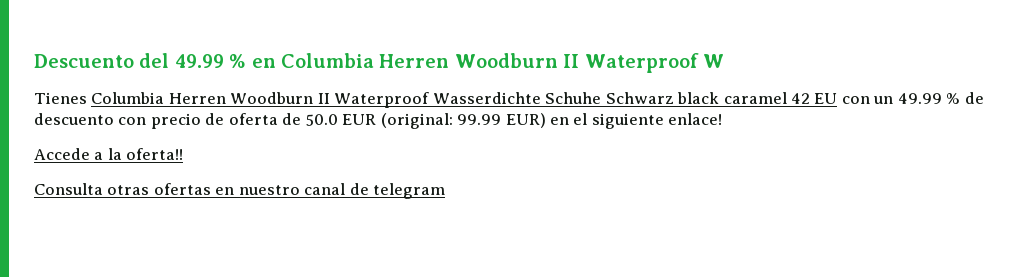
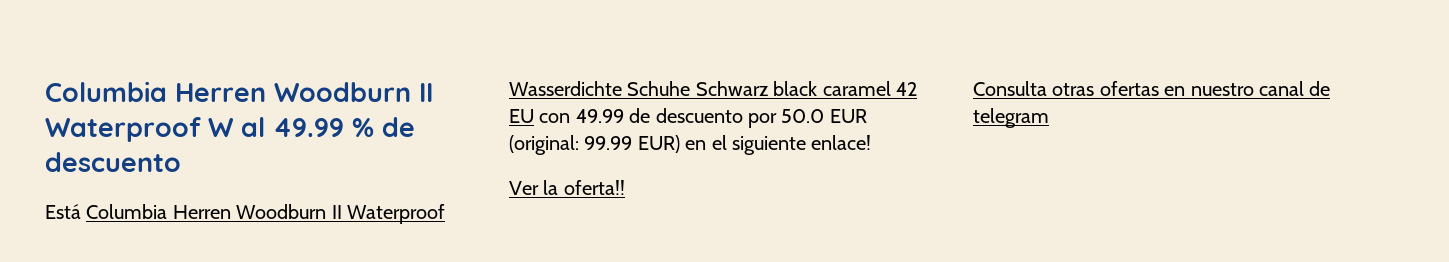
- Descuento del 49.99 % en Columbia Herren Woodburn II Waterproof W
- Tienes Columbia Herren Woodburn II Waterproof Wasserdichte Schuhe Schwarz black caramel 42 EU con un 49.99 % de descuento con precio de oferta de 50.0 EUR (original: 99.99 EUR) en el siguiente enlace!
+ Columbia Herren Woodburn II Waterproof W al 49.99 % de descuento
+ Está Columbia Herren Woodburn II Waterproof Wasserdichte Schuhe Schwarz black caramel 42 EU con 49.99 de descuento por 50.0 EUR (original: 99.99 EUR) en el siguiente enlace!
- Accede a la oferta!!
+ Ver la oferta!!

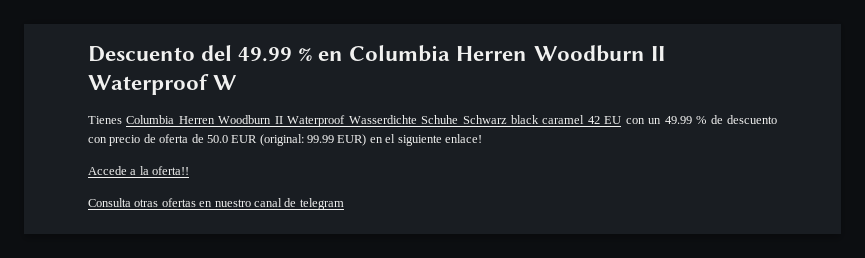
- Columbia Herren Woodburn II Waterproof W al 49.99 % de descuento
- Está Columbia Herren Woodburn II Waterproof Wasserdichte Schuhe Schwarz black caramel 42 EU con 49.99 de descuento por 50.0 EUR (original: 99.99 EUR) en el siguiente enlace!
+ Descuento del 49.99 % en Columbia Herren Woodburn II Waterproof W
+ Tienes Columbia Herren Woodburn II Waterproof Wasserdichte Schuhe Schwarz black caramel 42 EU con un 49.99 % de descuento con precio de oferta de 50.0 EUR (original: 99.99 EUR) en el siguiente enlace!
- Ver la oferta!!
+ Accede a la oferta!!

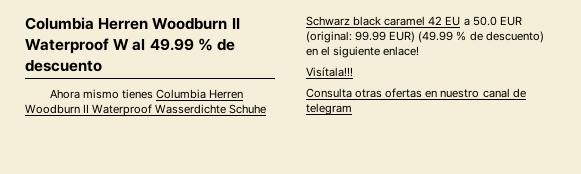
- Descuento del 49.99 % en Columbia Herren Woodburn II Waterproof W
- Tienes Columbia Herren Woodburn II Waterproof Wasserdichte Schuhe Schwarz black caramel 42 EU con un 49.99 % de descuento con precio de oferta de 50.0 EUR (original: 99.99 EUR) en el siguiente enlace!
+ Columbia Herren Woodburn II Waterproof W al 49.99 % de descuento
+ Ahora mismo tienes Columbia Herren Woodburn II Waterproof Wasserdichte Schuhe Schwarz black caramel 42 EU a 50.0 EUR (original: 99.99 EUR) (49.99 % de descuento) en el siguiente enlace!
- Accede a la oferta!!
+ Visítala!!!

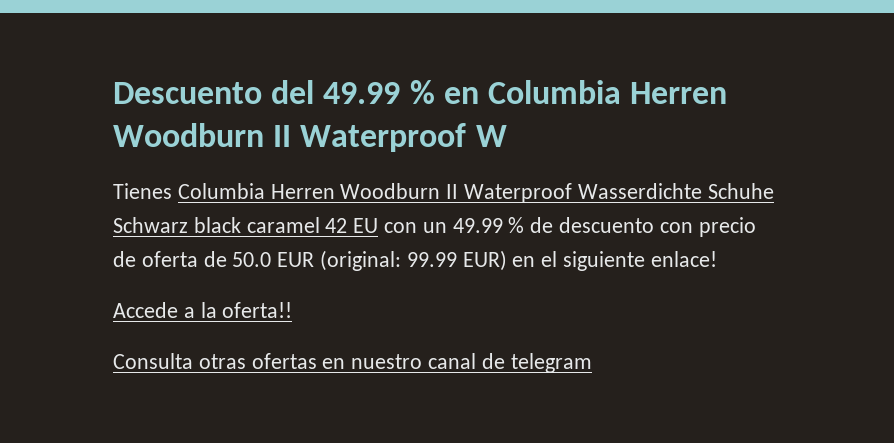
- Columbia Herren Woodburn II Waterproof W al 49.99 % de descuento
- Ahora mismo tienes Columbia Herren Woodburn II Waterproof Wasserdichte Schuhe Schwarz black caramel 42 EU a 50.0 EUR (original: 99.99 EUR) (49.99 % de descuento) en el siguiente enlace!
+ Descuento del 49.99 % en Columbia Herren Woodburn II Waterproof W
+ Tienes Columbia Herren Woodburn II Waterproof Wasserdichte Schuhe Schwarz black caramel 42 EU con un 49.99 % de descuento con precio de oferta de 50.0 EUR (original: 99.99 EUR) en el siguiente enlace!
- Visítala!!!
+ Accede a la oferta!!

